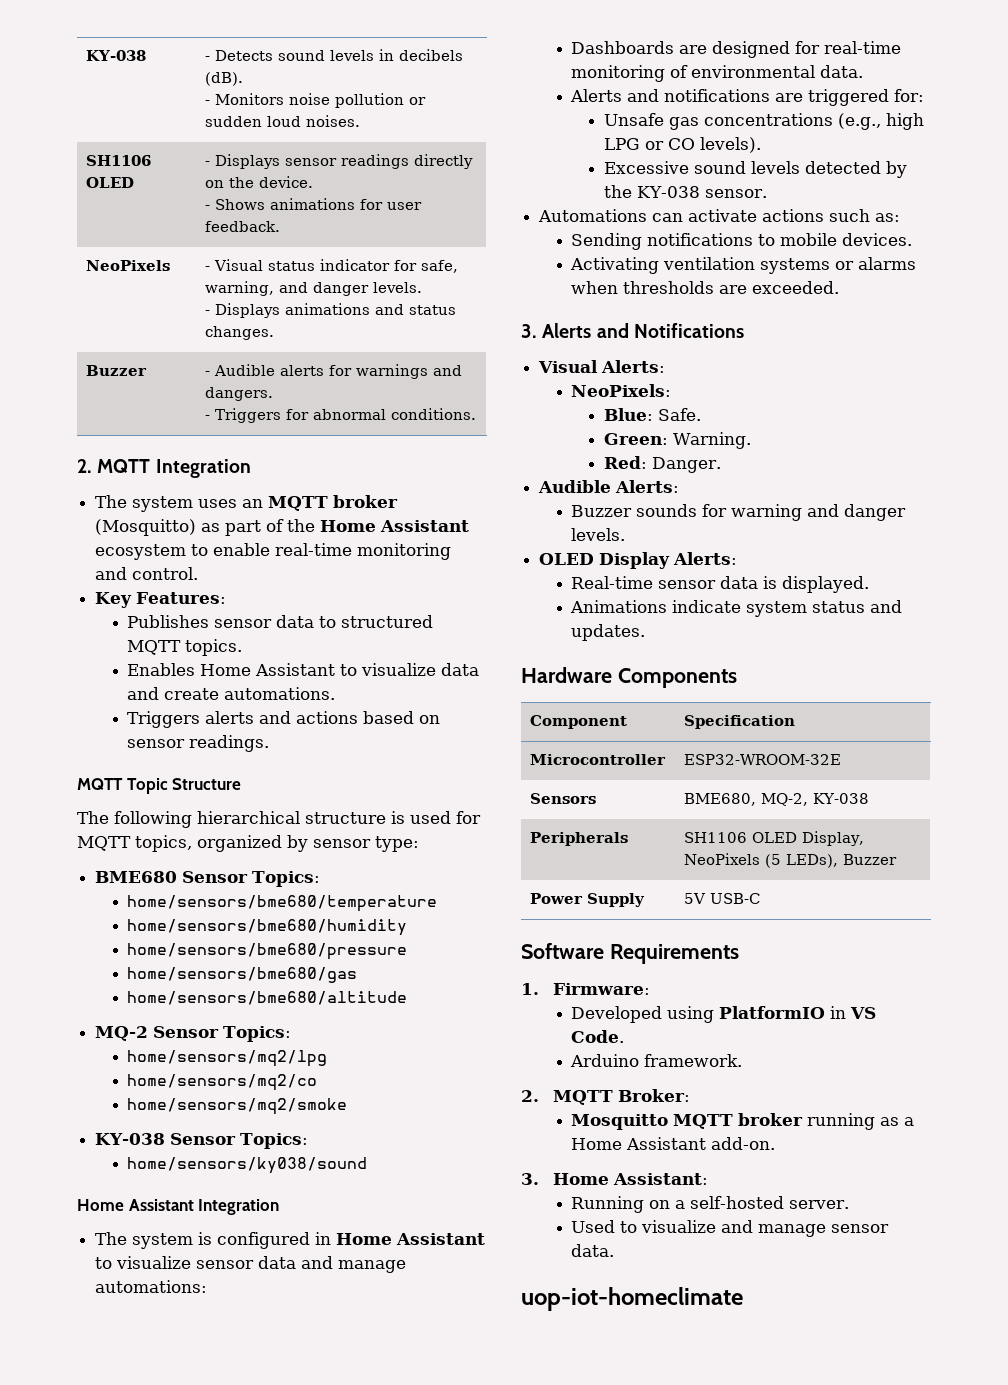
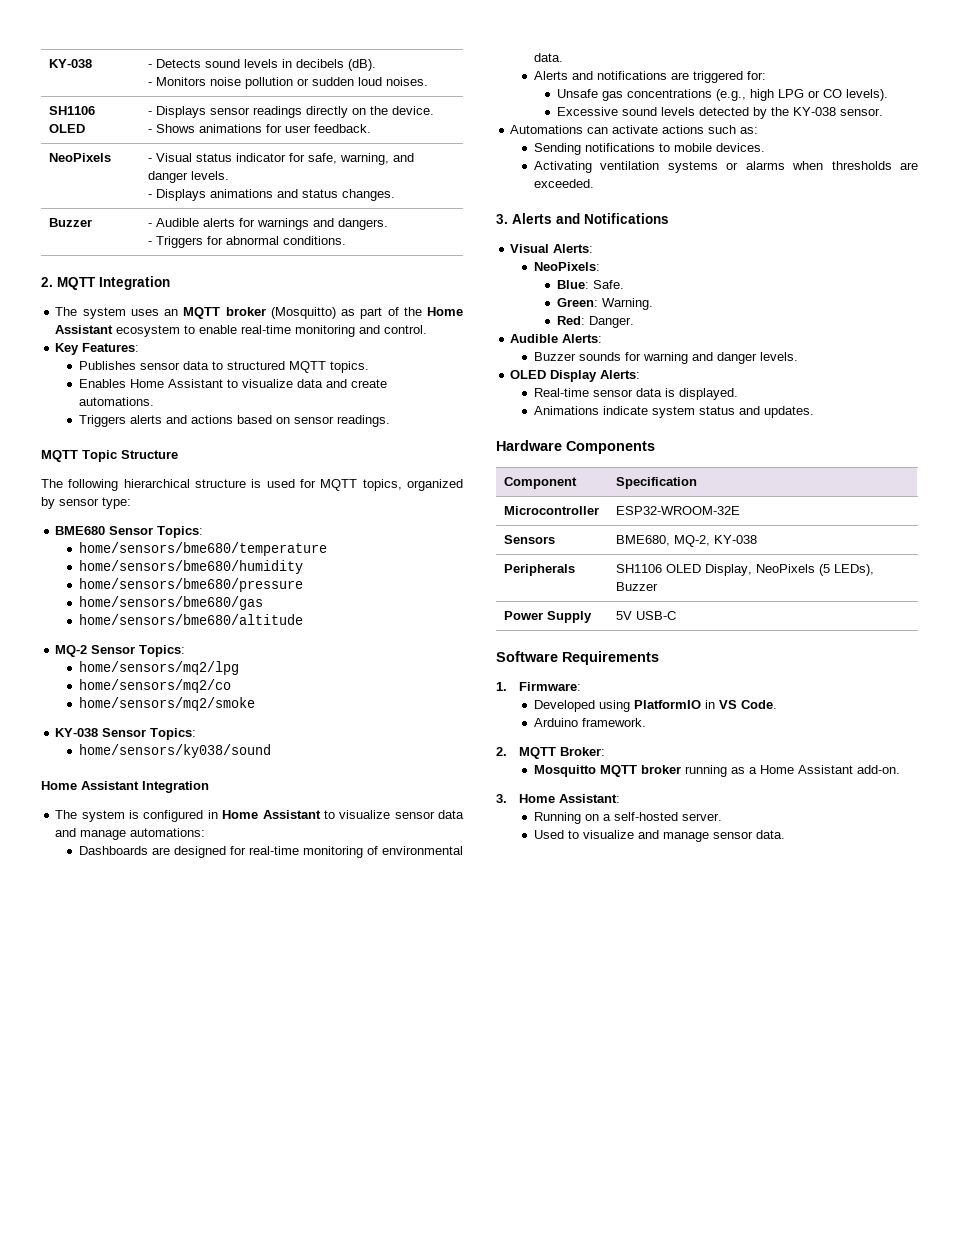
- uop-iot-homeclimate

